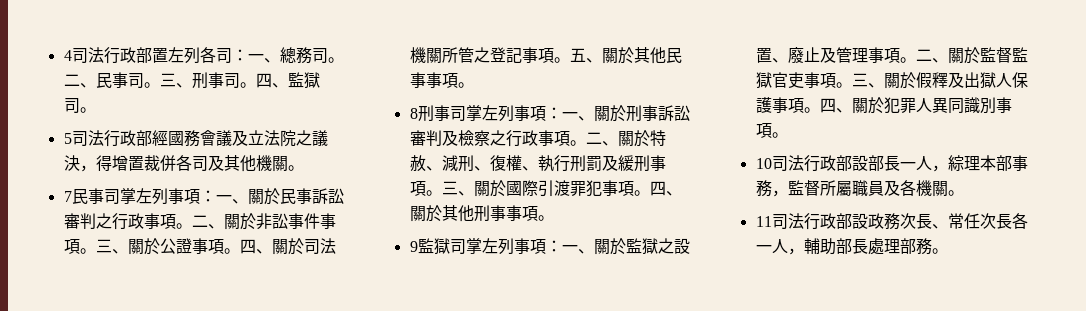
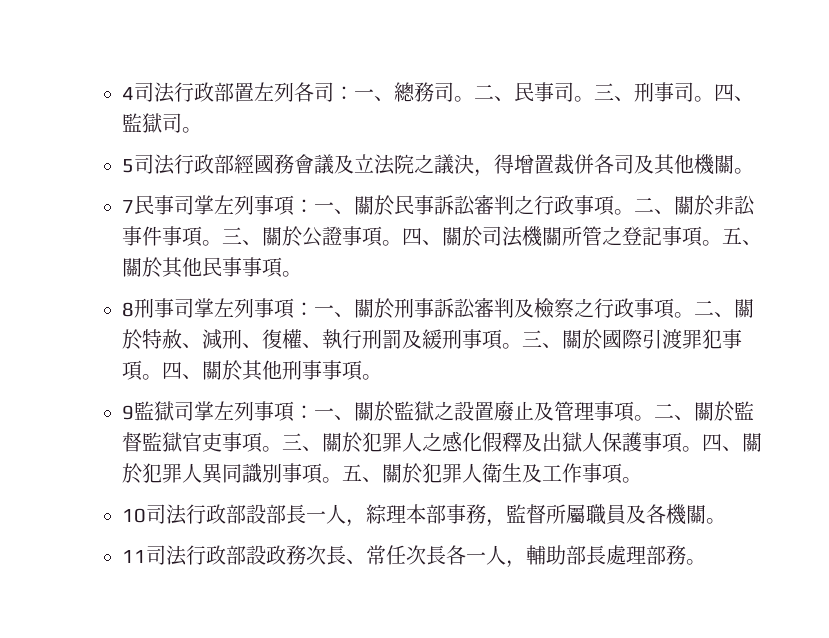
- 9監獄司掌左列事項：一、關於監獄之設置、廢止及管理事項。
+ 9監獄司掌左列事項：一、關於監獄之設置廢止及管理事項。
- 三、關於假釋及出獄人保護事項。
+ 三、關於犯罪人之感化假釋及出獄人保護事項。
+ 五、關於犯罪人衛生及工作事項。

